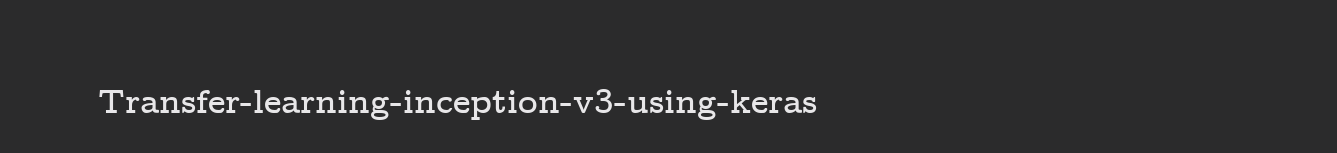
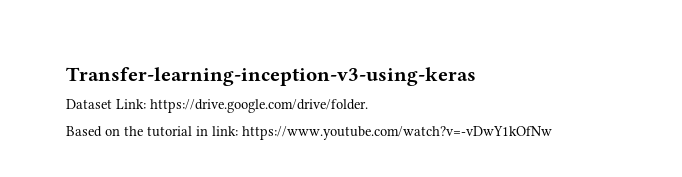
+ Dataset Link: https://drive.google.com/drive/folder.
+ Based on the tutorial in link: https://www.youtube.com/watch?v=-vDwY1kOfNw

